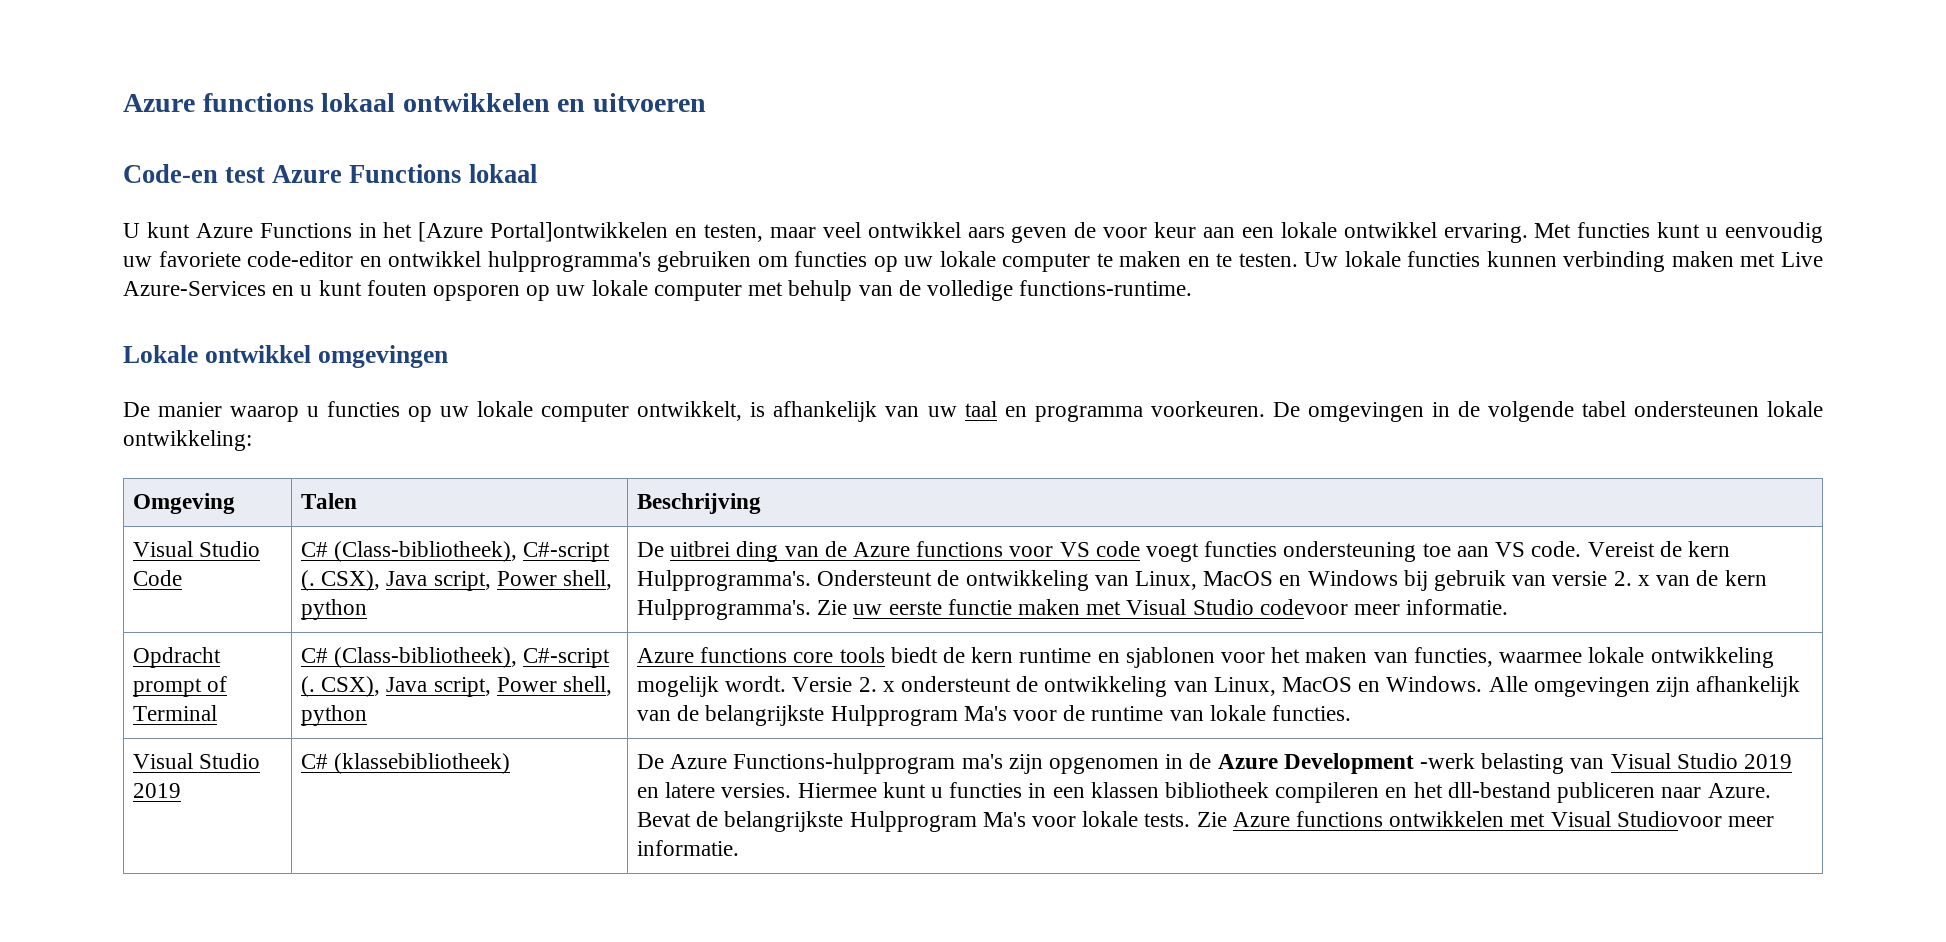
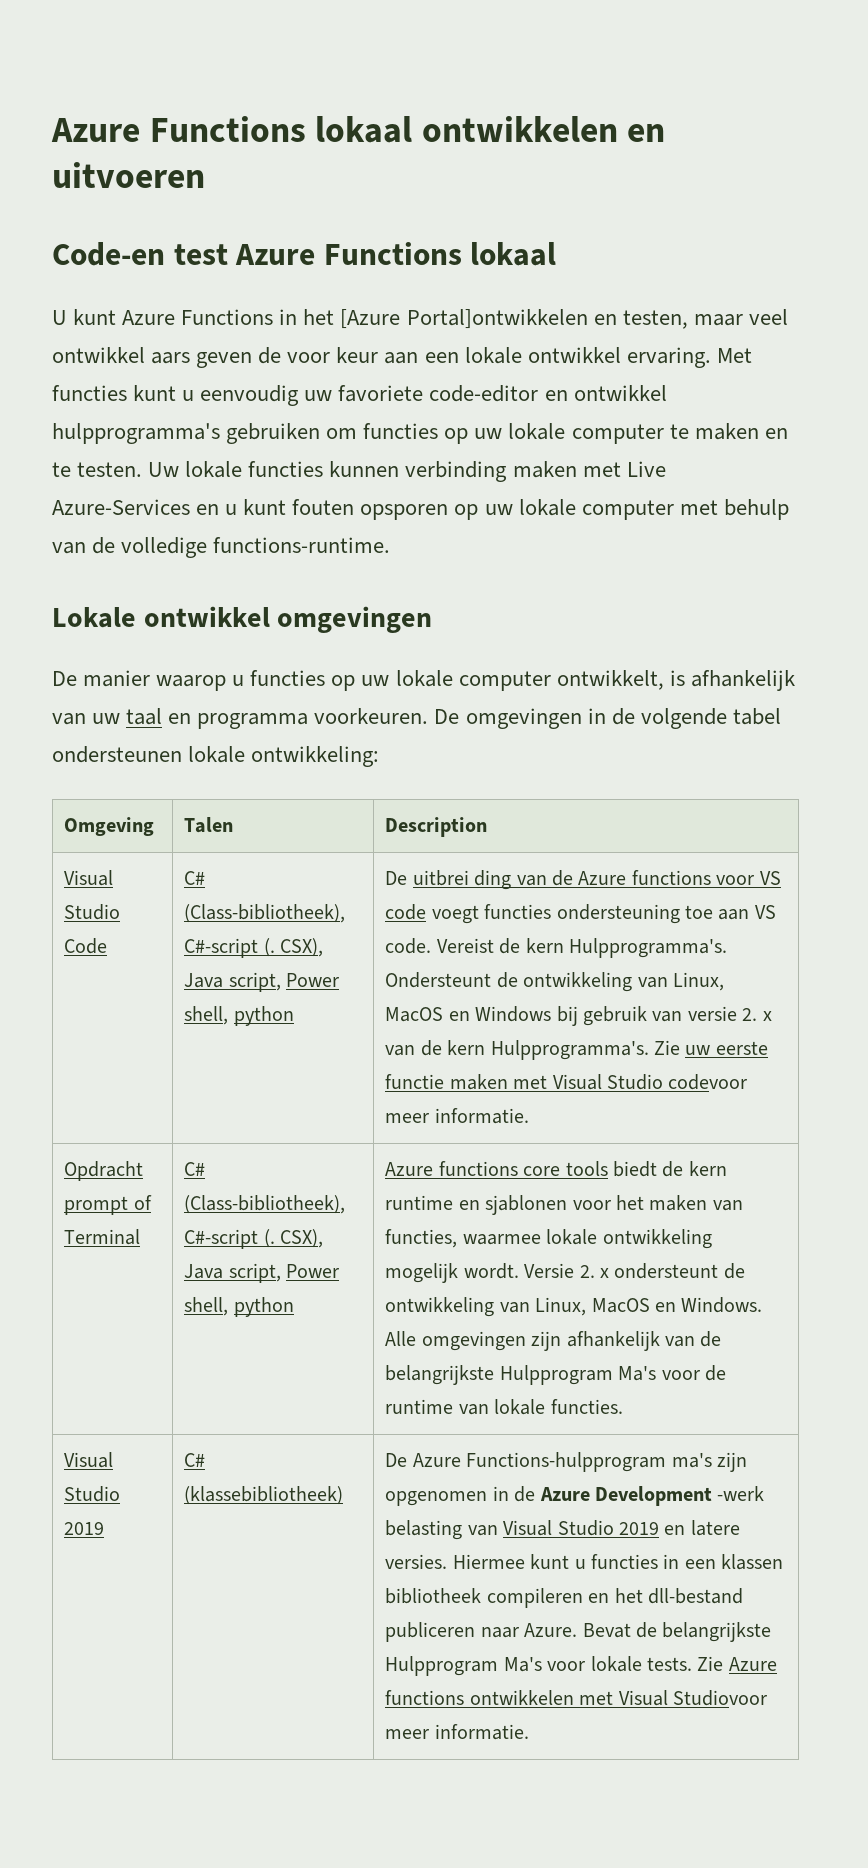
- Azure functions lokaal ontwikkelen en uitvoeren
+ Azure Functions lokaal ontwikkelen en uitvoeren
- Omgeving | Talen | Beschrijving
+ Omgeving | Talen | Description

